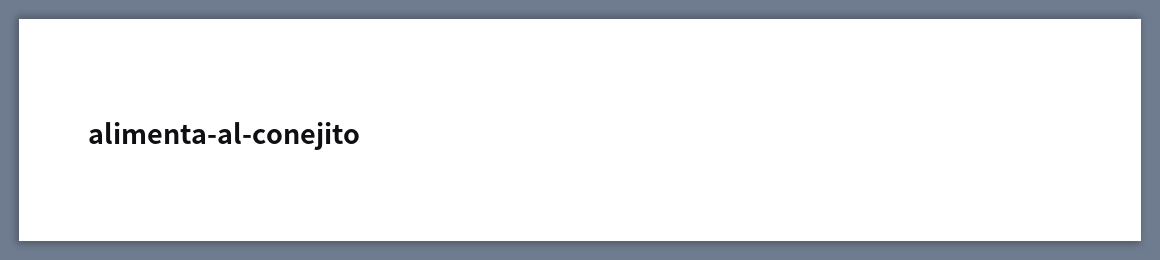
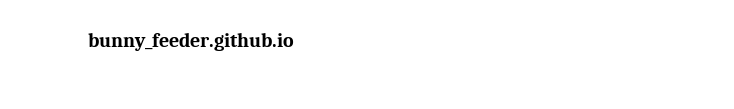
- alimenta-al-conejito
+ bunny_feeder.github.io

